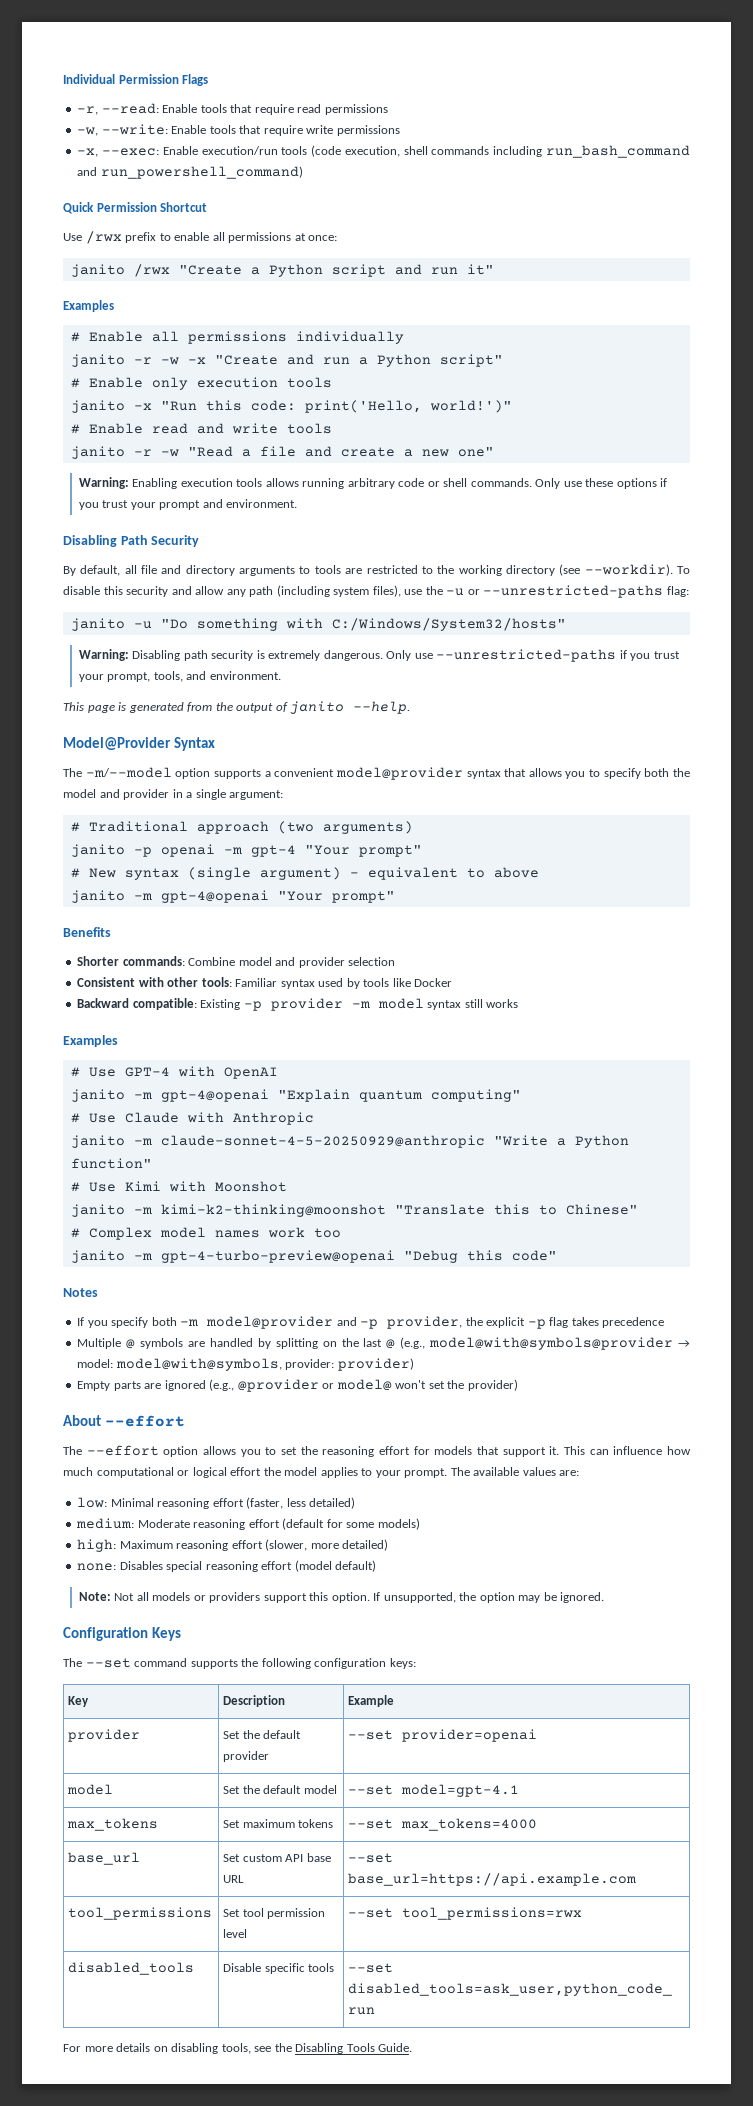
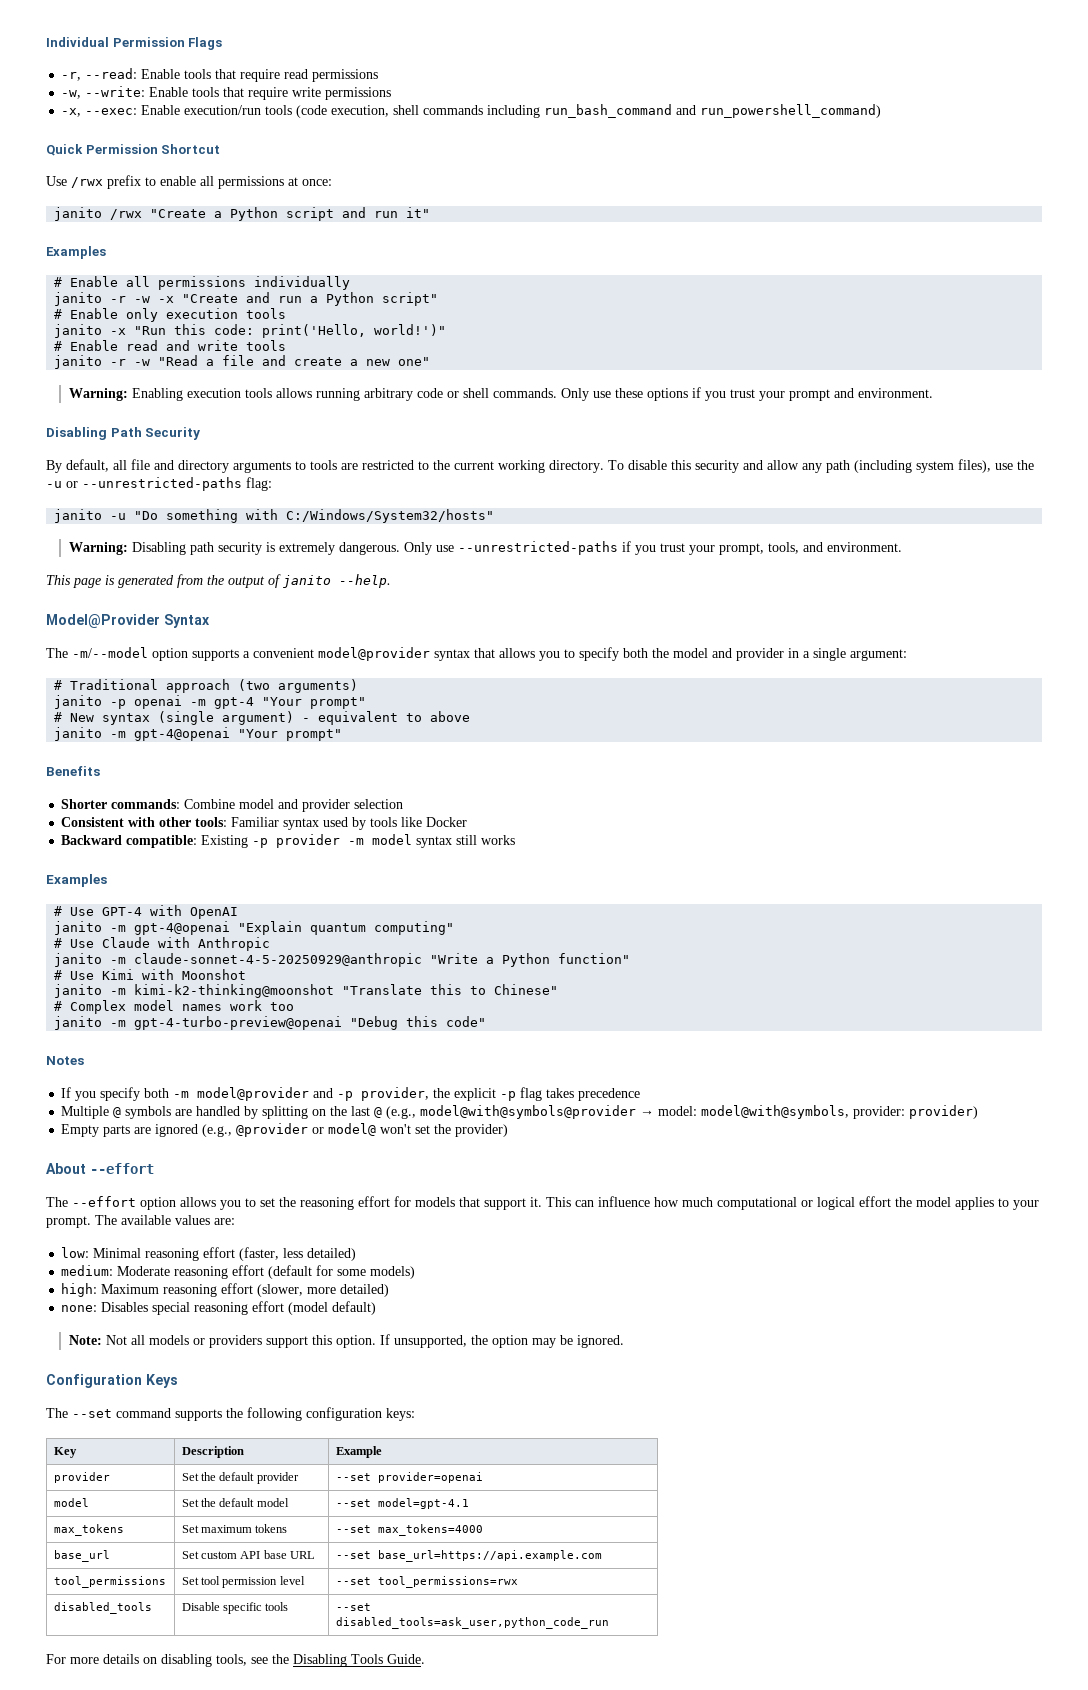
- By default, all file and directory arguments to tools are restricted to the working directory (see --workdir).
+ By default, all file and directory arguments to tools are restricted to the current working directory.

